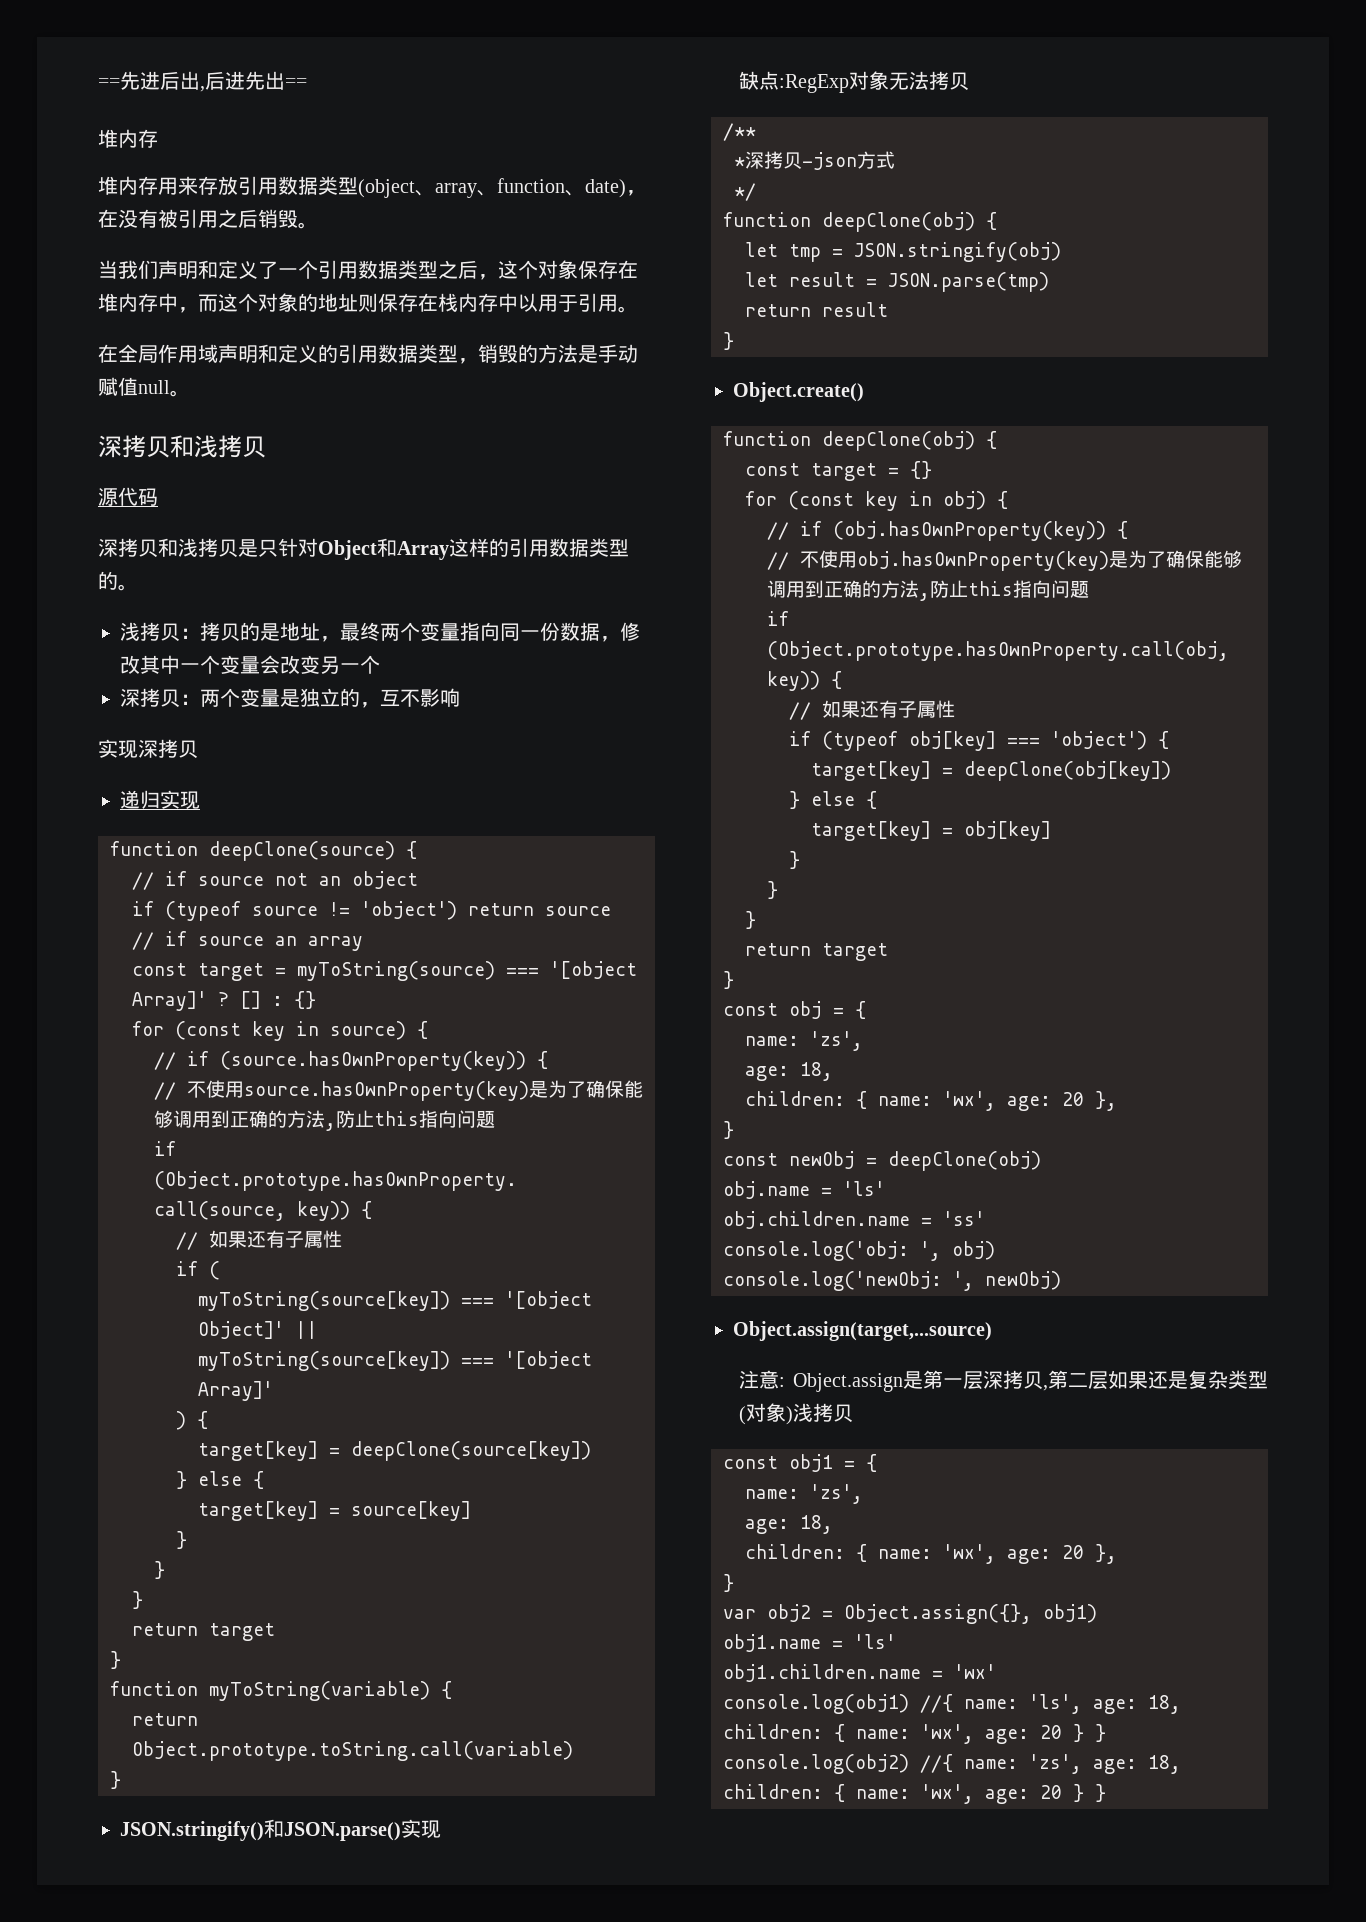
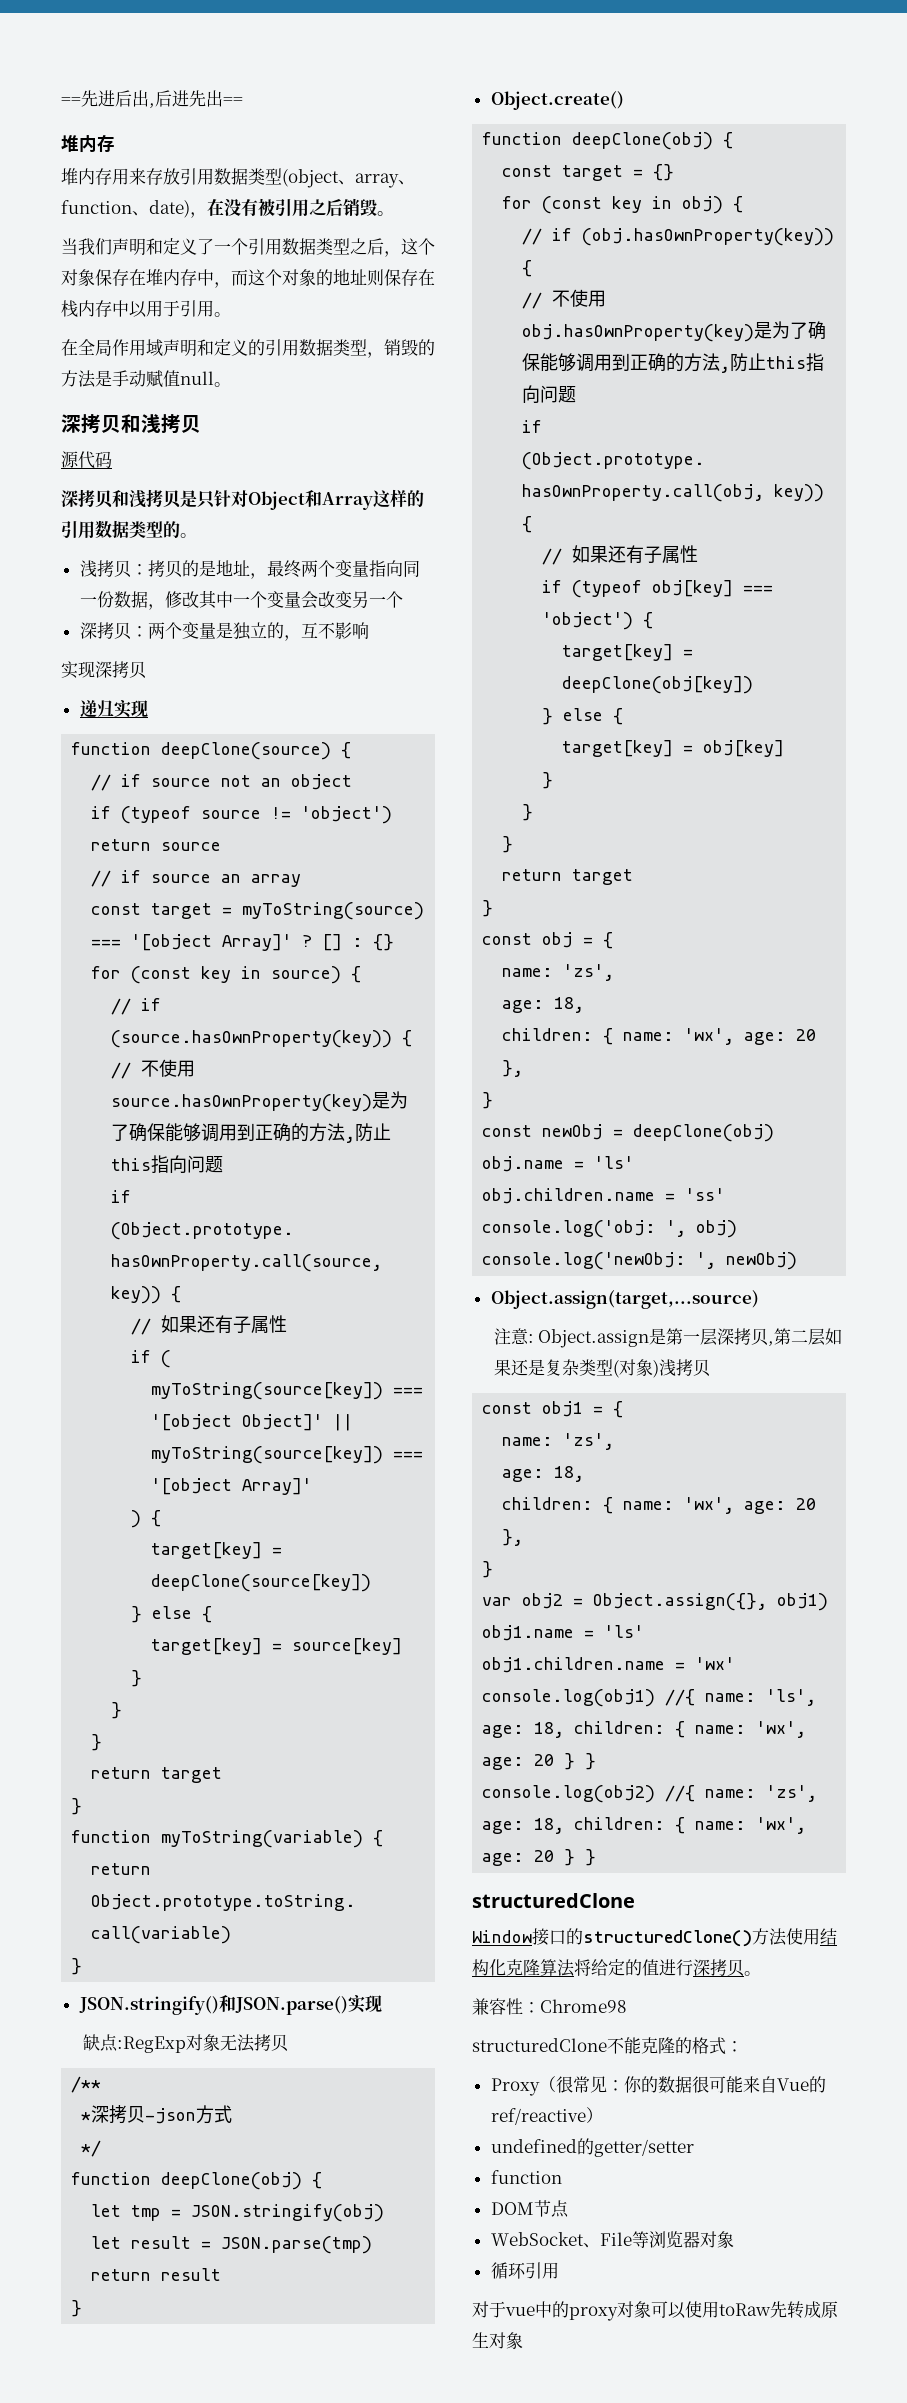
  console.log(obj2) //{ name: 'zs', age: 18, children: { name: 'wx', age: 20 } }
+ structuredClone
+ Window接口的structuredClone()方法使用结构化克隆算法将给定的值进行深拷贝。
+ 兼容性：Chrome98
+ structuredClone不能克隆的格式：
+ Proxy（很常见：你的数据很可能来自Vue的ref/reactive）
+ undefined的getter/setter
+ function
+ DOM节点
+ WebSocket、File等浏览器对象
+ 循环引用
+ 对于vue中的proxy对象可以使用toRaw先转成原生对象

